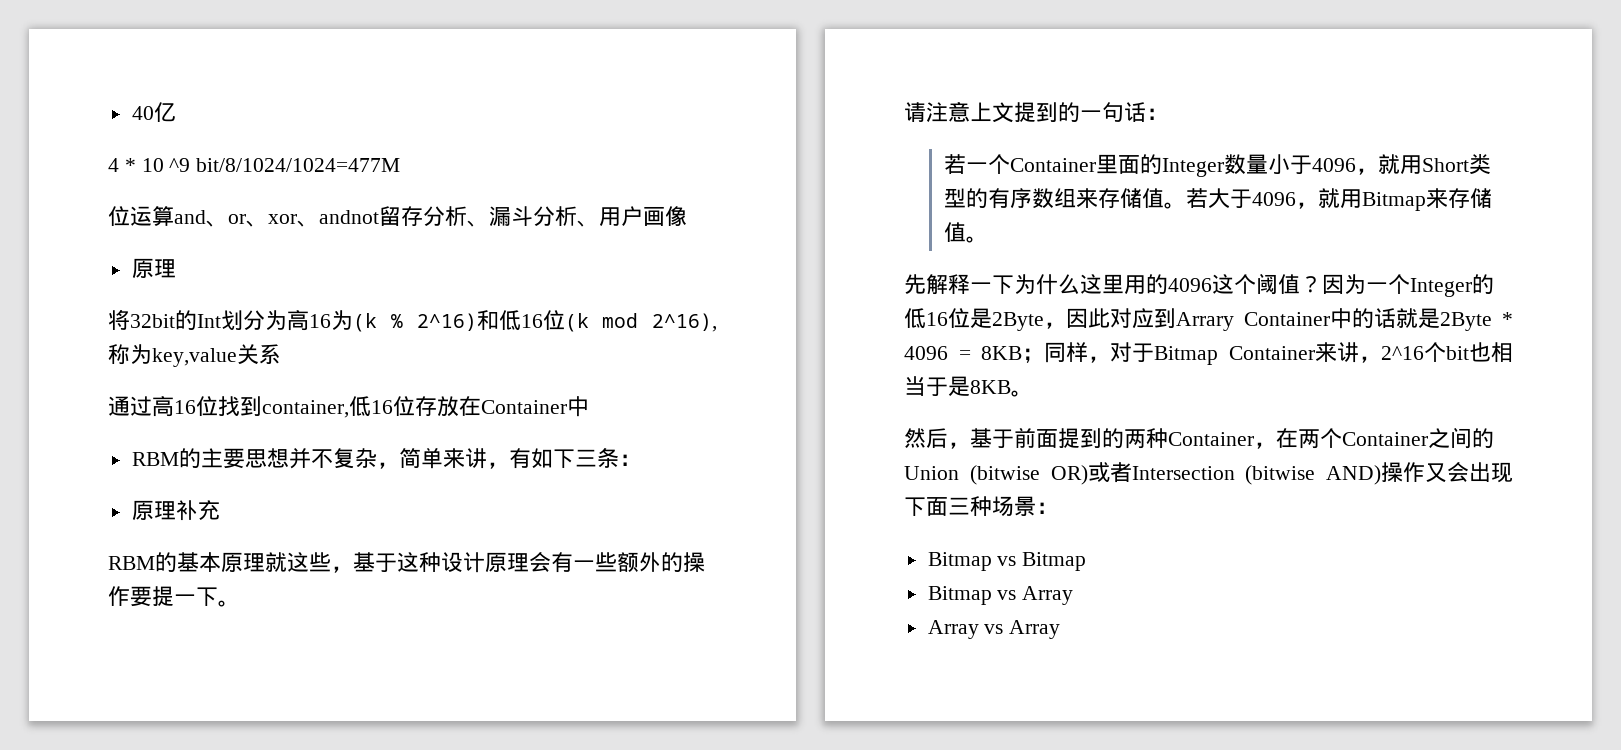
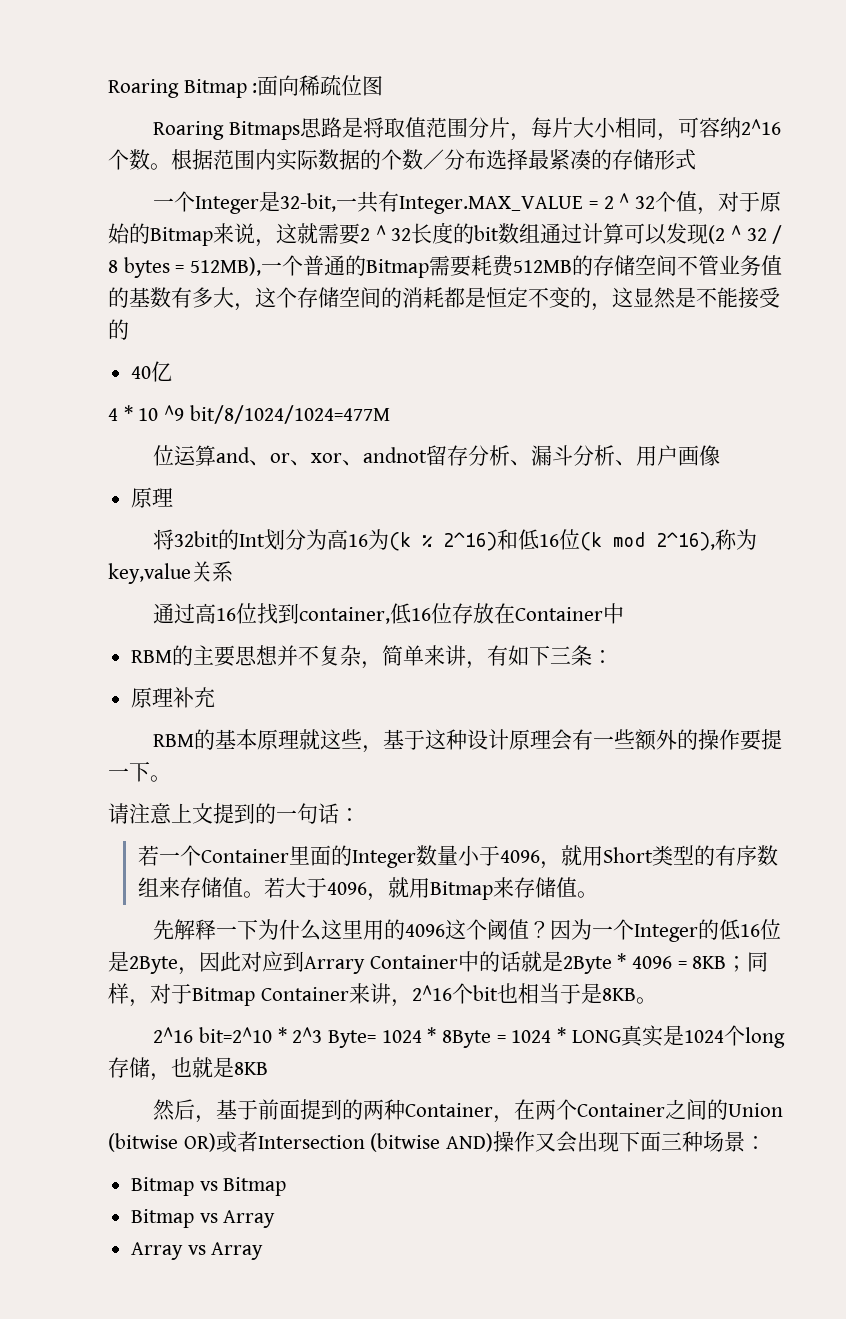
+ Roaring Bitmap :面向稀疏位图
+ Roaring Bitmaps思路是将取值范围分片，每片大小相同，可容纳2^16个数。根据范围内实际数据的个数／分布选择最紧凑的存储形式
+ 一个Integer是32-bit,一共有Integer.MAX_VALUE = 2 ^ 32个值，对于原始的Bitmap来说，这就需要2 ^ 32长度的bit数组通过计算可以发现(2 ^ 32 / 8 bytes = 512MB),一个普通的Bitmap需要耗费512MB的存储空间不管业务值的基数有多大，这个存储空间的消耗都是恒定不变的，这显然是不能接受的
+ 2^16 bit=2^10 * 2^3 Byte= 1024 * 8Byte = 1024 * LONG真实是1024个long存储，也就是8KB

